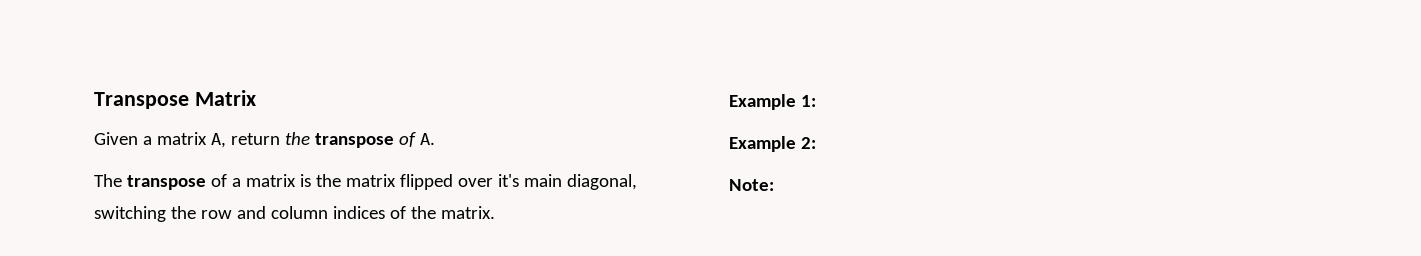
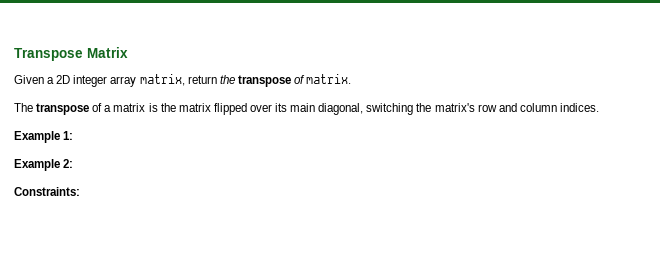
- Given a matrix A, return the transpose of A.
+ Given a 2D integer array matrix, return the transpose of matrix.
- The transpose of a matrix is the matrix flipped over it's main diagonal, switching the row and column indices of the matrix.
+ The transpose of a matrix is the matrix flipped over its main diagonal, switching the matrix's row and column indices.
- Note:
+ Constraints:

